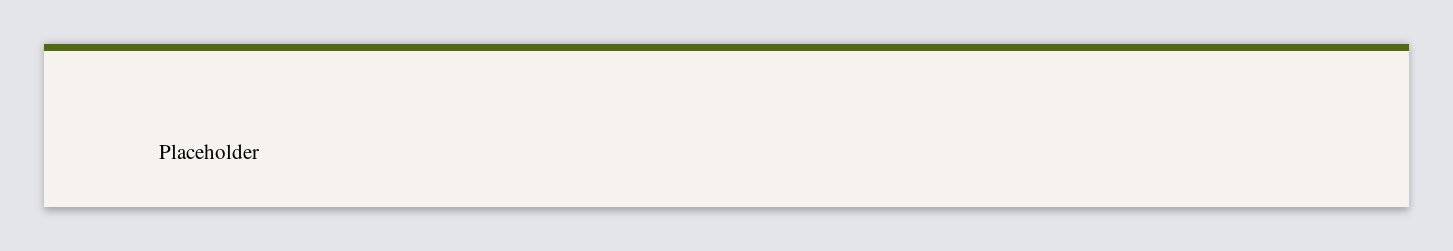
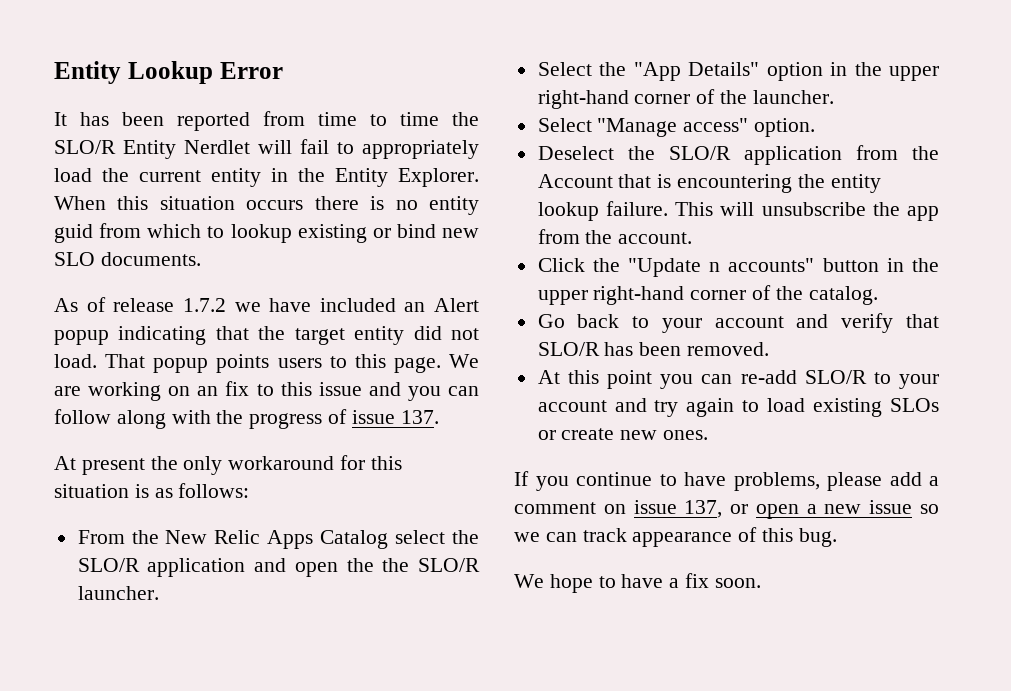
- Placeholder
+ Entity Lookup Error
+ It has been reported from time to time the SLO/R Entity Nerdlet will fail to appropriately load the current entity in the Entity Explorer. When this situation occurs there is no entity guid from which to lookup existing or bind new SLO documents.
+ As of release 1.7.2 we have included an Alert popup indicating that the target entity did not load. That popup points users to this page. We are working on an fix to this issue and you can follow along with the progress of issue 137.
+ At present the only workaround for this situation is as follows:
+ From the New Relic Apps Catalog select the SLO/R application and open the the SLO/R launcher.
+ Select the "App Details" option in the upper right-hand corner of the launcher.
+ Select "Manage access" option.
+ Deselect the SLO/R application from the Account that is encountering the entity lookup failure. This will unsubscribe the app from the account.
+ Click the "Update n accounts" button in the upper right-hand corner of the catalog.
+ Go back to your account and verify that SLO/R has been removed.
+ At this point you can re-add SLO/R to your account and try again to load existing SLOs or create new ones.
+ If you continue to have problems, please add a comment on issue 137, or open a new issue so we can track appearance of this bug.
+ We hope to have a fix soon.

